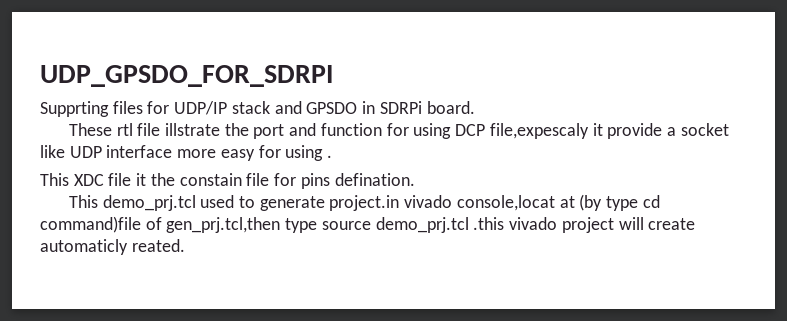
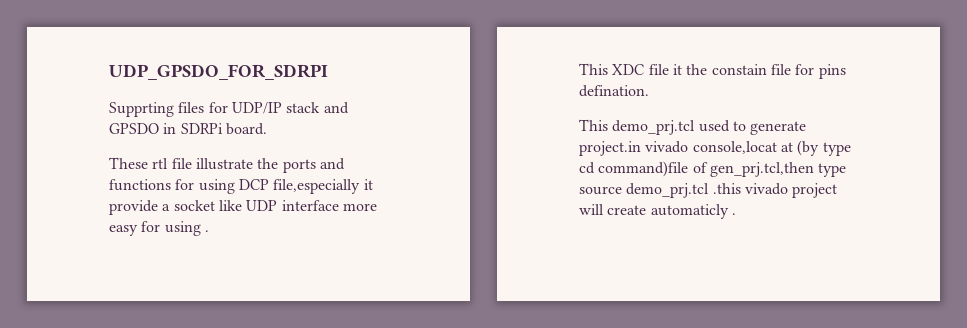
- These rtl file illstrate the port and function for using DCP file,expescaly it provide a socket like UDP interface more easy for using .
+ These rtl file illustrate the ports and functions for using DCP file,especially it provide a socket like UDP interface more easy for using .
- This demo_prj.tcl used to generate project.in vivado console,locat at (by type cd command)file of gen_prj.tcl,then type source demo_prj.tcl .this vivado project will create automaticly reated.
+ This demo_prj.tcl used to generate project.in vivado console,locat at (by type cd command)file of gen_prj.tcl,then type source demo_prj.tcl .this vivado project will create automaticly .

